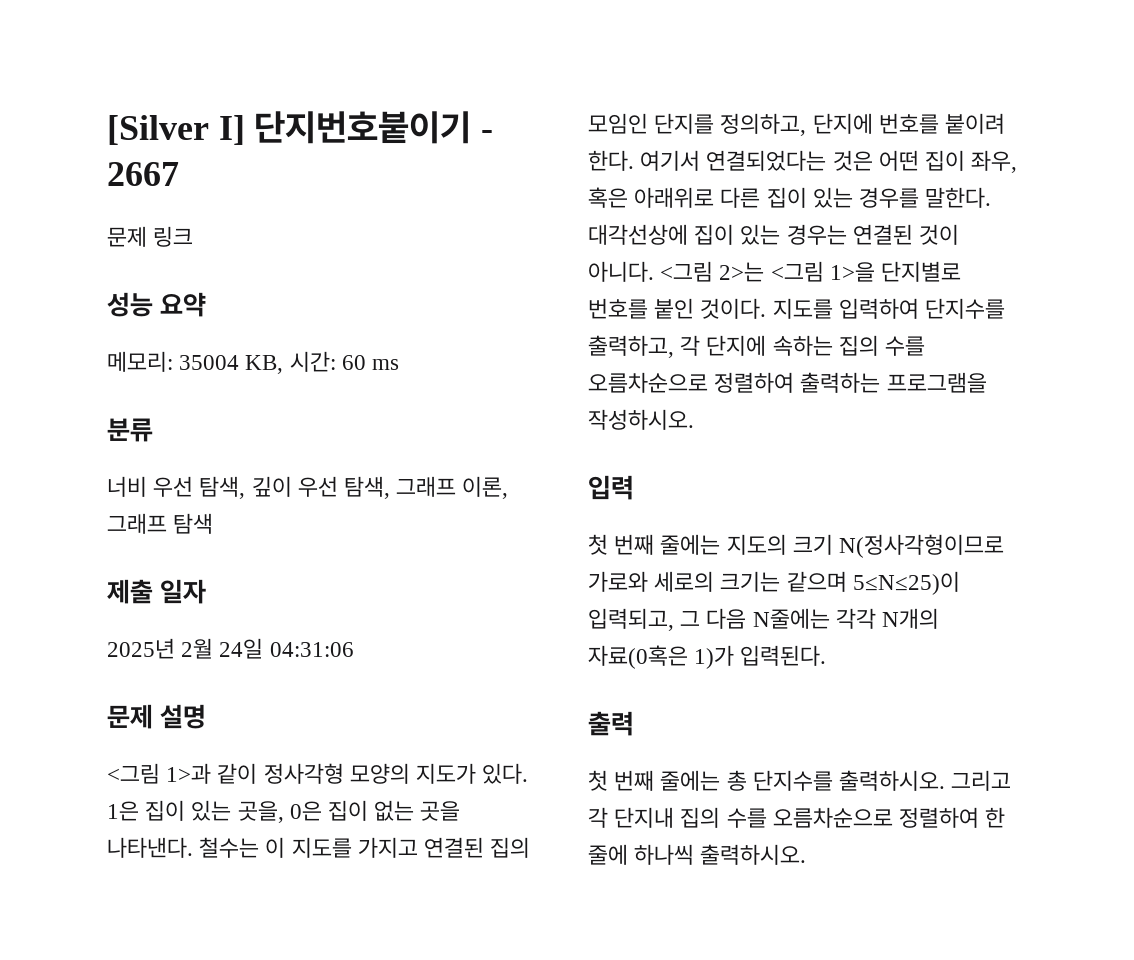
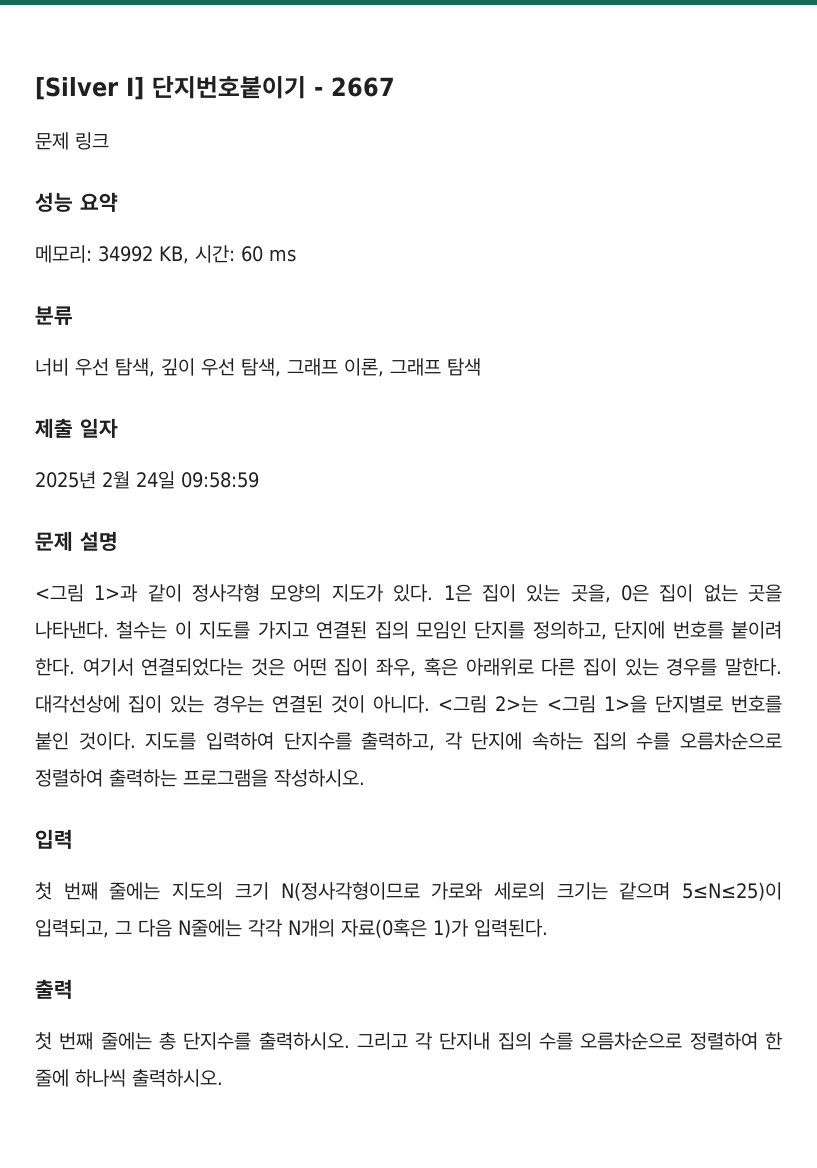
- 메모리: 35004 KB, 시간: 60 ms
+ 메모리: 34992 KB, 시간: 60 ms
- 2025년 2월 24일 04:31:06
+ 2025년 2월 24일 09:58:59

